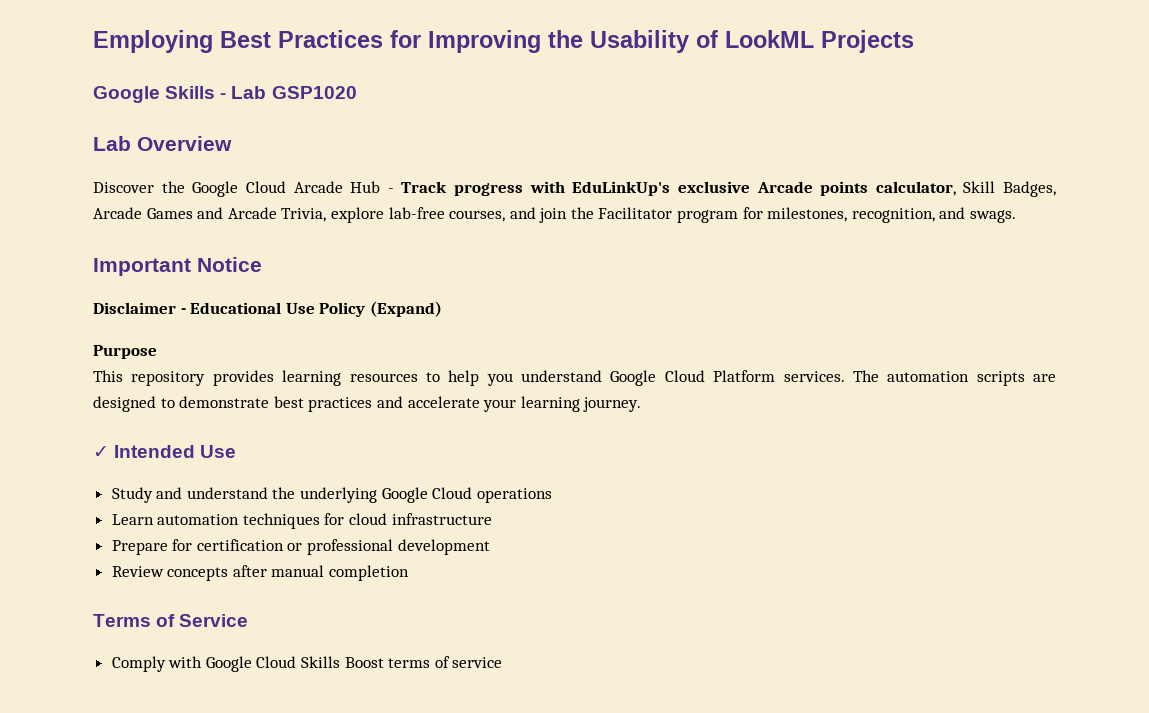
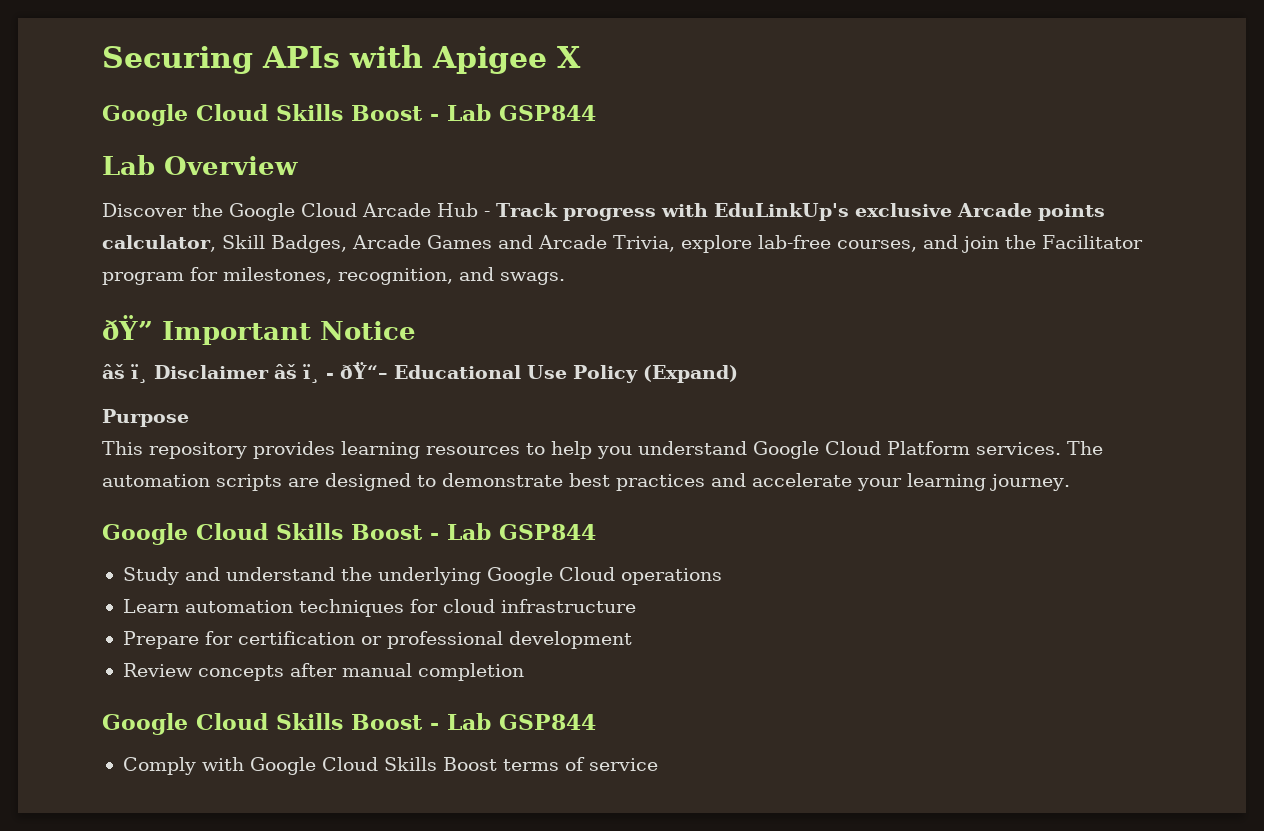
- Employing Best Practices for Improving the Usability of LookML Projects
- Google Skills - Lab GSP1020
+ Securing APIs with Apigee X
+ Google Cloud Skills Boost - Lab GSP844
- Important Notice
+ ðŸ” Important Notice
- Disclaimer - Educational Use Policy (Expand)
+ âš ï¸ Disclaimer âš ï¸ - ðŸ“– Educational Use Policy (Expand)
  The automation scripts are designed to demonstrate best practices and accelerate your learning journey.
- ✓ Intended Use
+ Google Cloud Skills Boost - Lab GSP844
  Review concepts after manual completion
- Terms of Service
+ Google Cloud Skills Boost - Lab GSP844

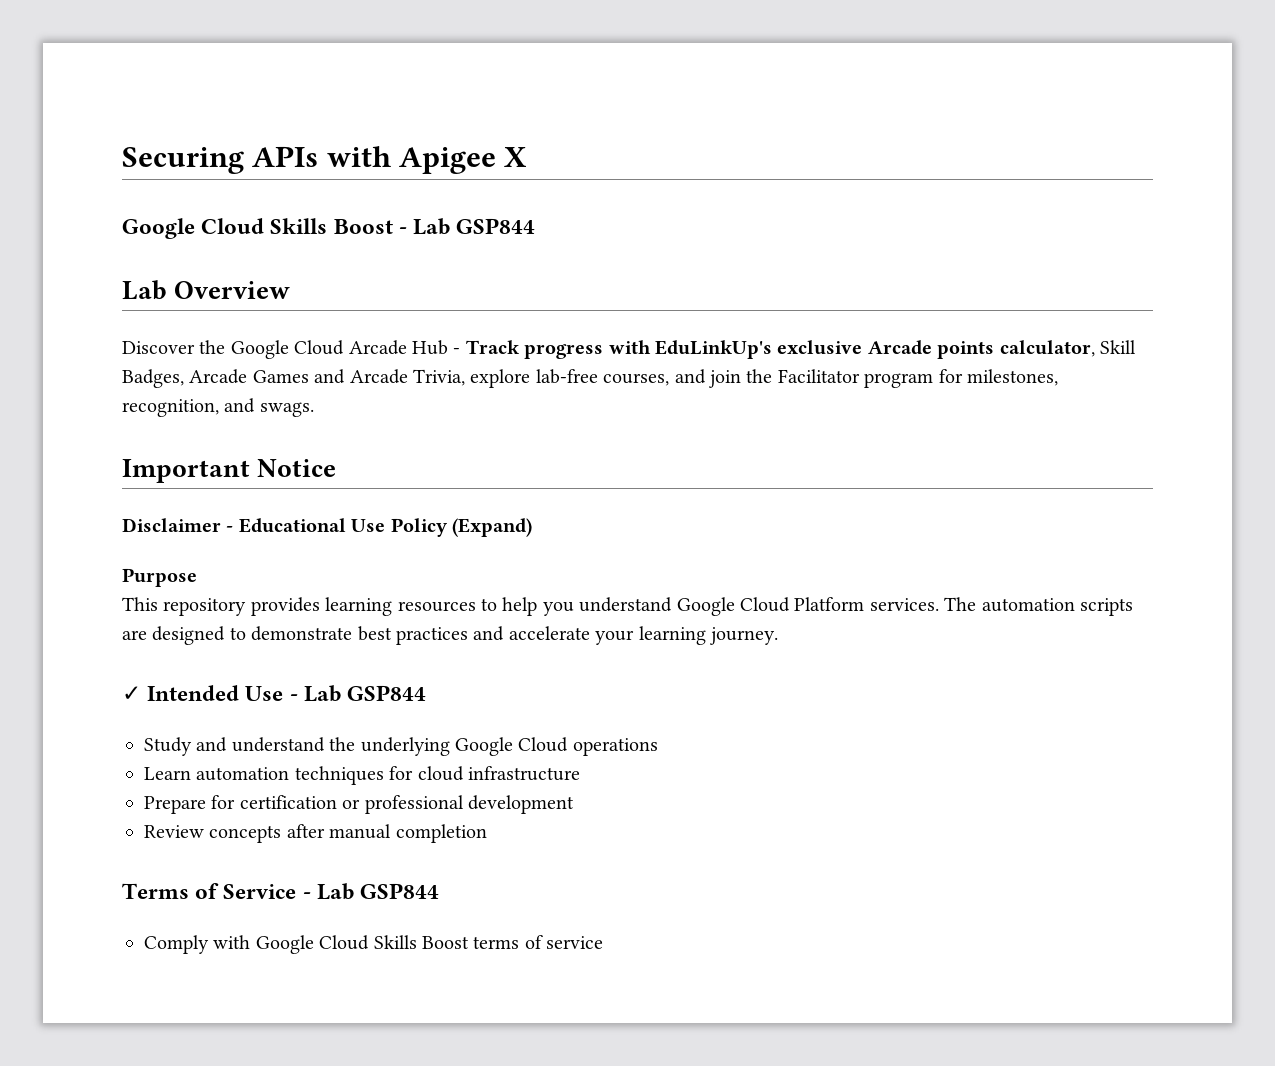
- ðŸ” Important Notice
+ Important Notice
- âš ï¸ Disclaimer âš ï¸ - ðŸ“– Educational Use Policy (Expand)
+ Disclaimer - Educational Use Policy (Expand)
  The automation scripts are designed to demonstrate best practices and accelerate your learning journey.
- Google Cloud Skills Boost - Lab GSP844
+ ✓ Intended Use - Lab GSP844
  Review concepts after manual completion
- Google Cloud Skills Boost - Lab GSP844
+ Terms of Service - Lab GSP844

